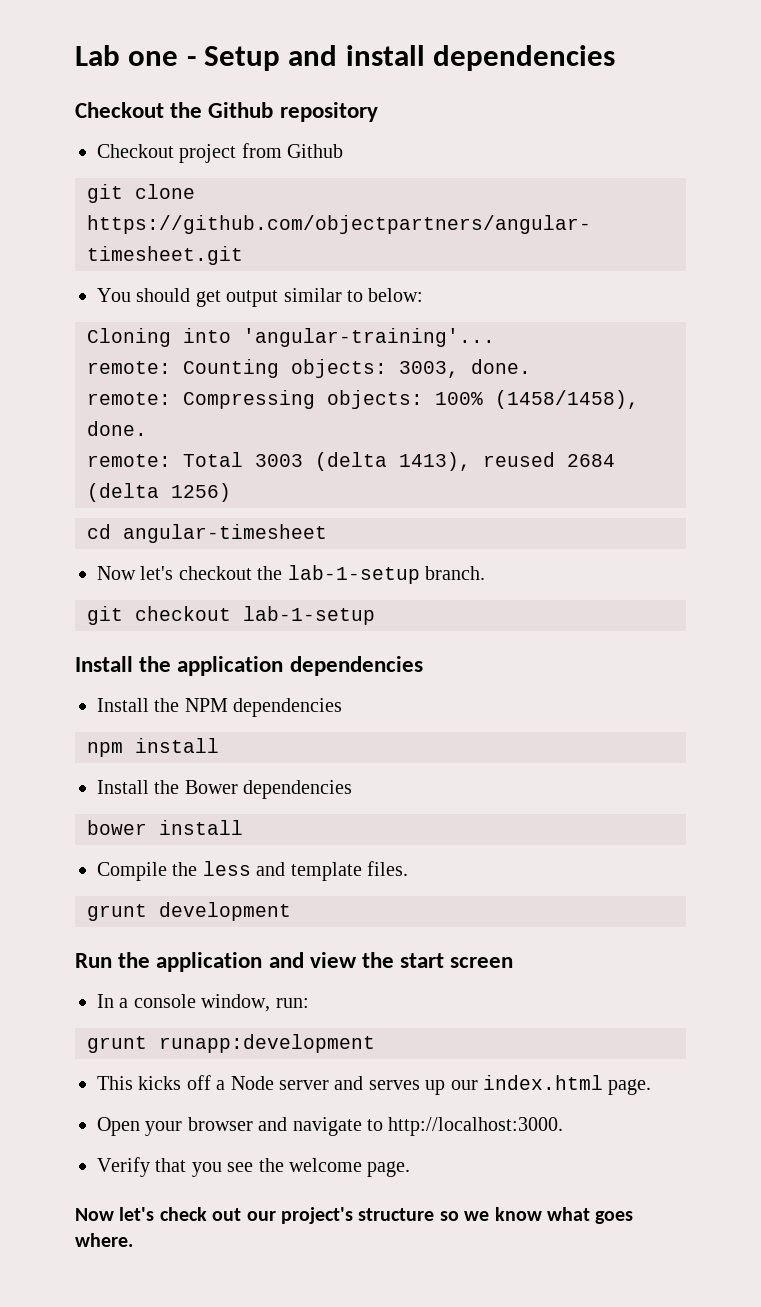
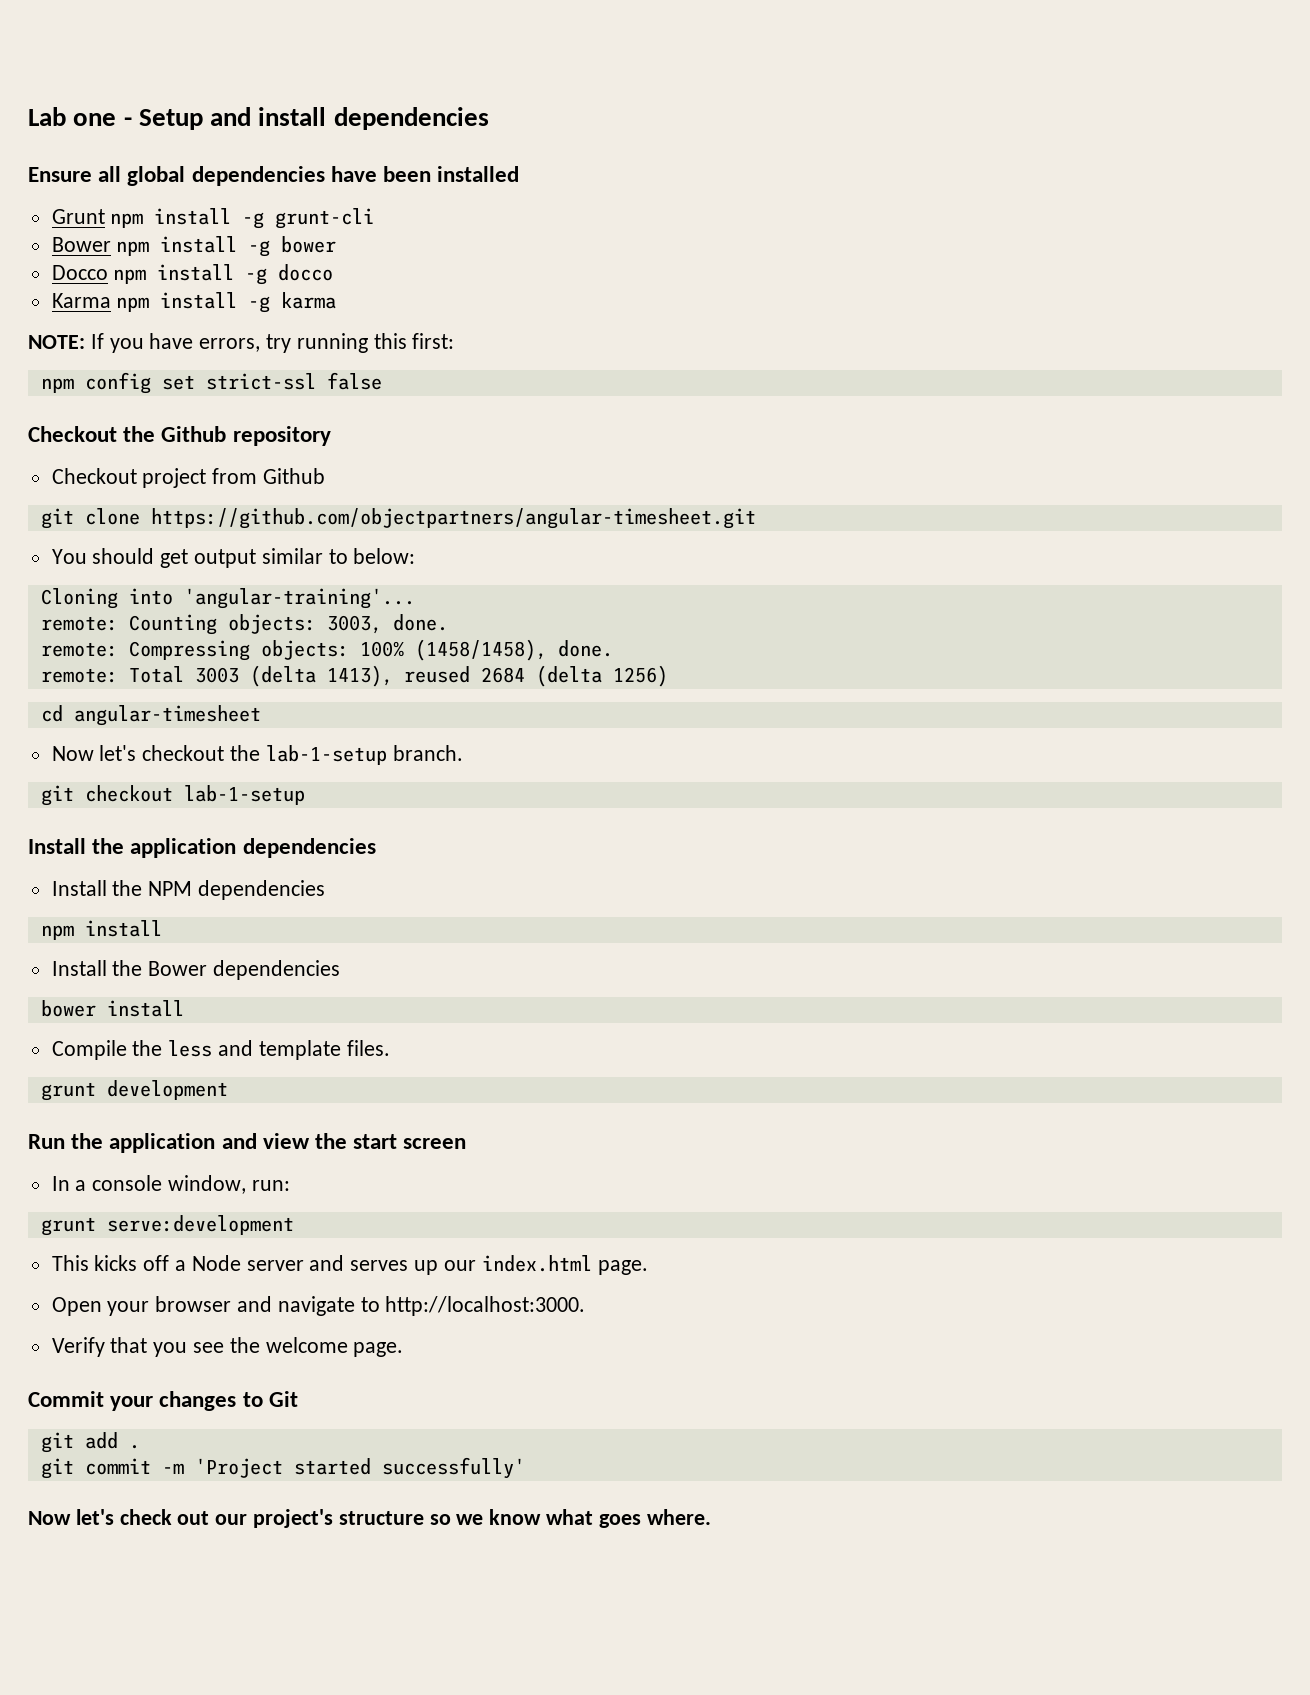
+ Ensure all global dependencies have been installed
+ Grunt npm install -g grunt-cli
+ Bower npm install -g bower
+ Docco npm install -g docco
+ Karma npm install -g karma
+ NOTE: If you have errors, try running this first:
+ npm config set strict-ssl false
- grunt runapp:development
+ grunt serve:development
+ Commit your changes to Git
+ git add .
+ git commit -m 'Project started successfully'

